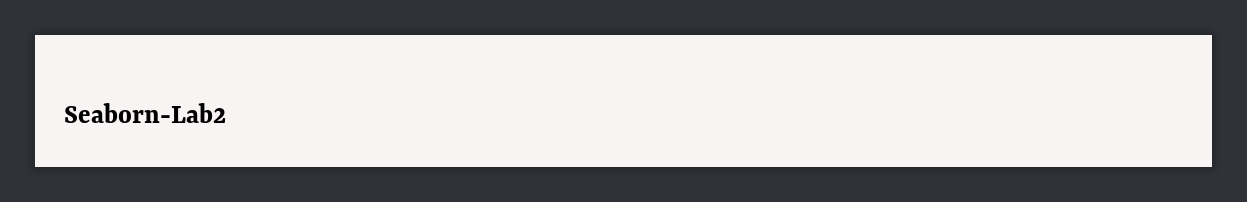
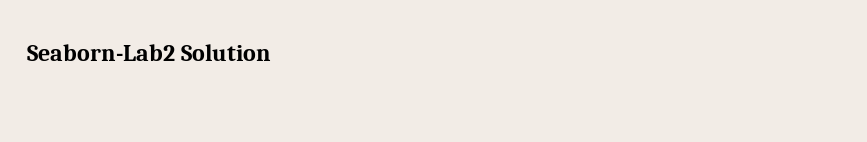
- Seaborn-Lab2
+ Seaborn-Lab2 Solution

